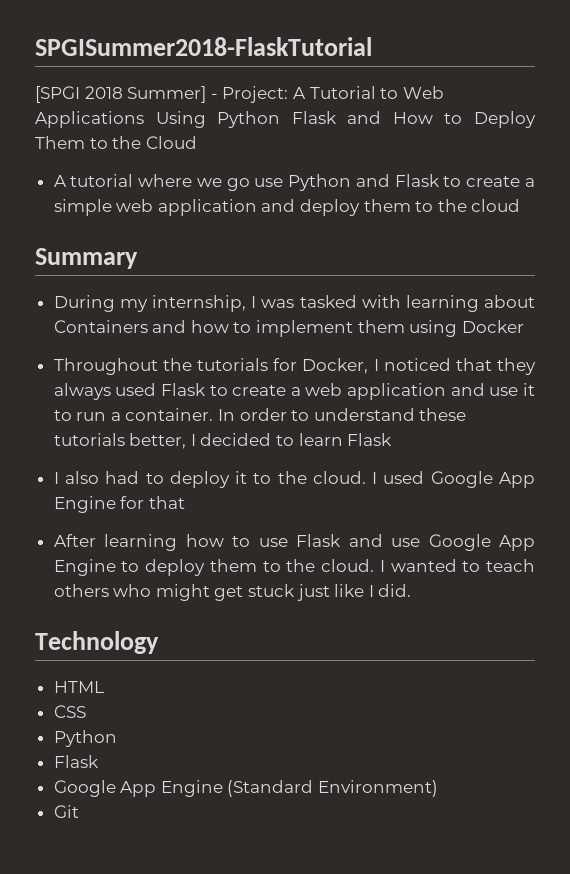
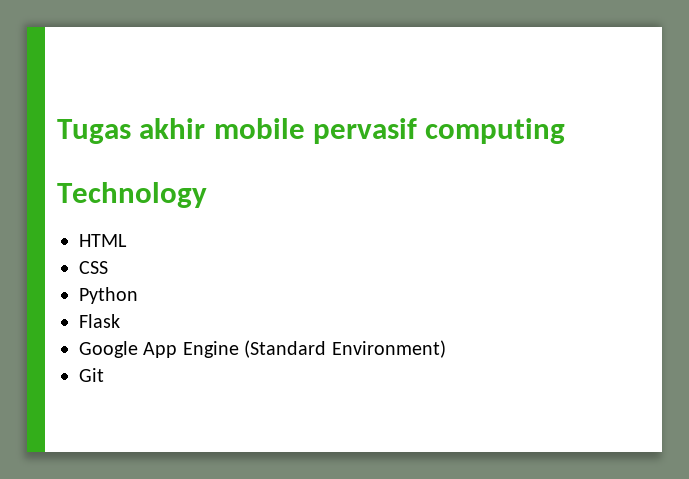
- SPGISummer2018-FlaskTutorial
- [SPGI 2018 Summer] - Project: A Tutorial to Web Applications Using Python Flask and How to Deploy Them to the Cloud
- A tutorial where we go use Python and Flask to create a simple web application and deploy them to the cloud
- Summary
- During my internship, I was tasked with learning about Containers and how to implement them using Docker
- Throughout the tutorials for Docker, I noticed that they always used Flask to create a web application and use it to run a container. In order to understand these tutorials better, I decided to learn Flask
- I also had to deploy it to the cloud. I used Google App Engine for that
- After learning how to use Flask and use Google App Engine to deploy them to the cloud. I wanted to teach others who might get stuck just like I did.
+ Tugas akhir mobile pervasif computing

